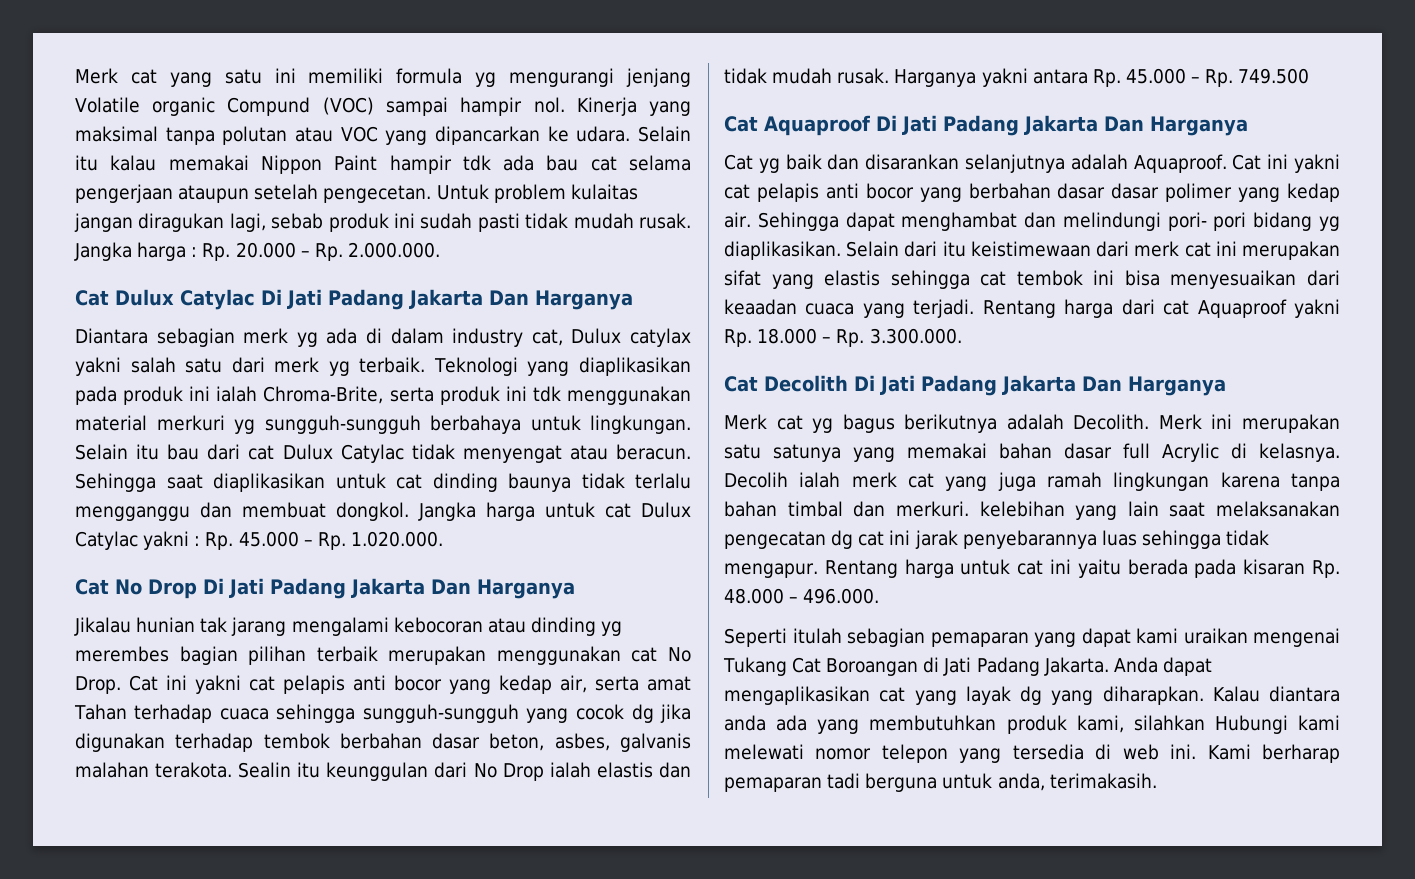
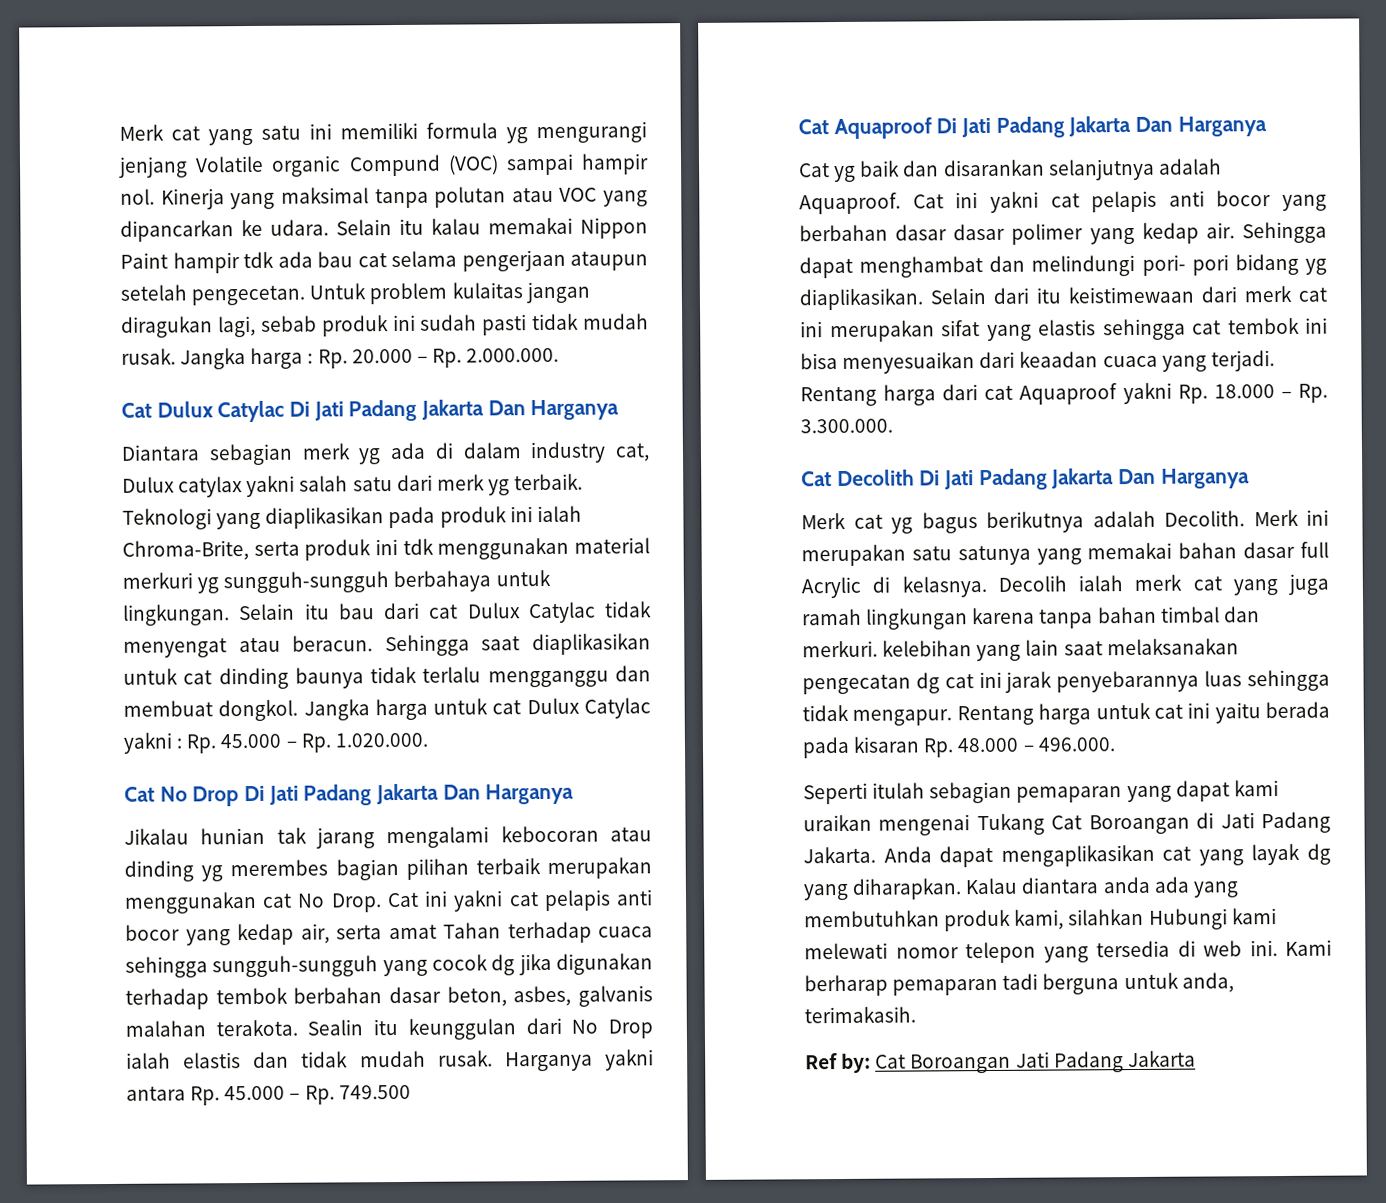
+ Ref by: Cat Boroangan Jati Padang Jakarta

